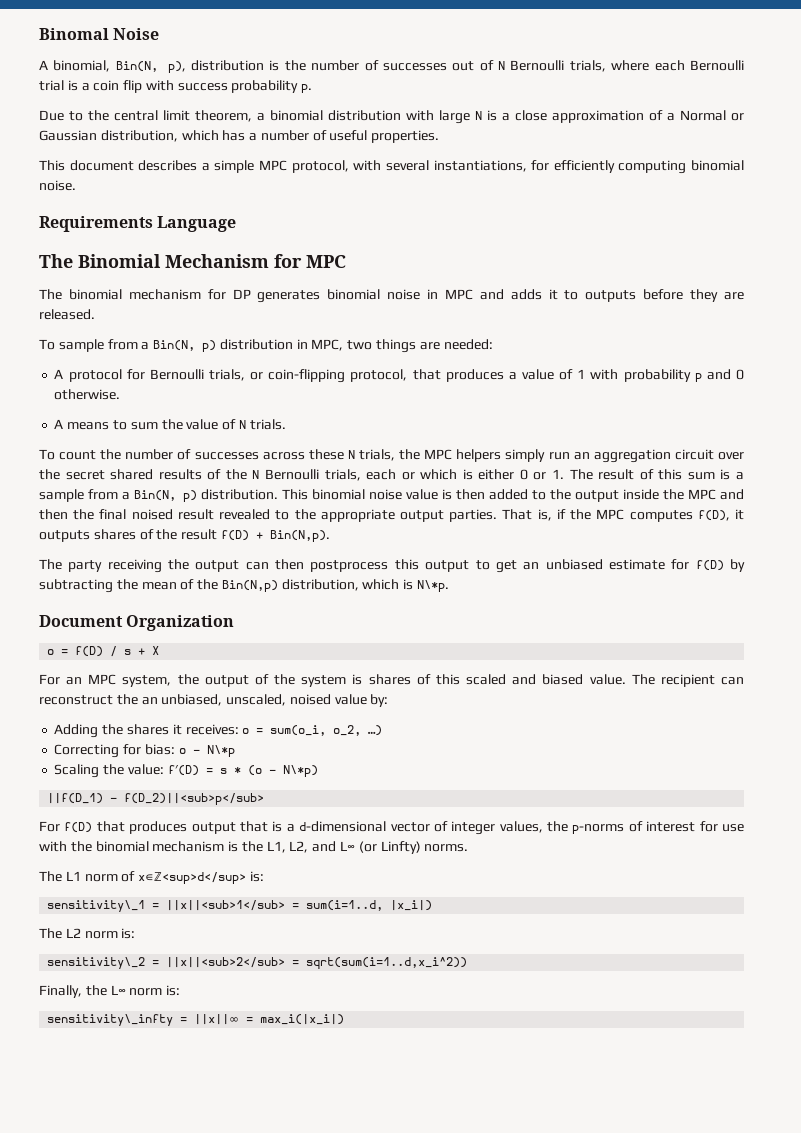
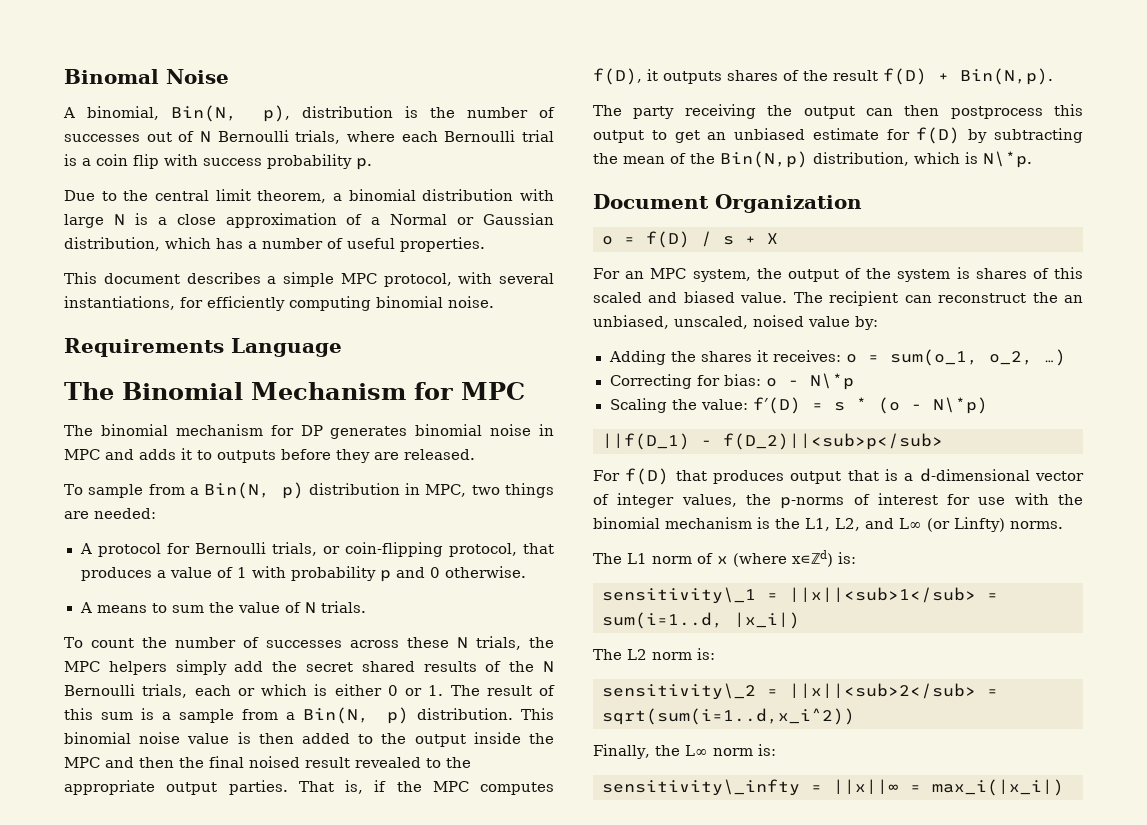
- To count the number of successes across these N trials, the MPC helpers simply run an aggregation circuit over the secret shared results of the N Bernoulli trials, each or which is either 0 or 1. The result of this sum is a sample from a Bin(N, p) distribution.
+ To count the number of successes across these N trials, the MPC helpers simply add the secret shared results of the N Bernoulli trials, each or which is either 0 or 1. The result of this sum is a sample from a Bin(N, p) distribution.
- Adding the shares it receives: o = sum(o_i, o_2, …)
+ Adding the shares it receives: o = sum(o_1, o_2, …)
- The L1 norm of x∊ℤ<sup>d</sup> is:
+ The L1 norm of x (where x∊ℤd) is:

